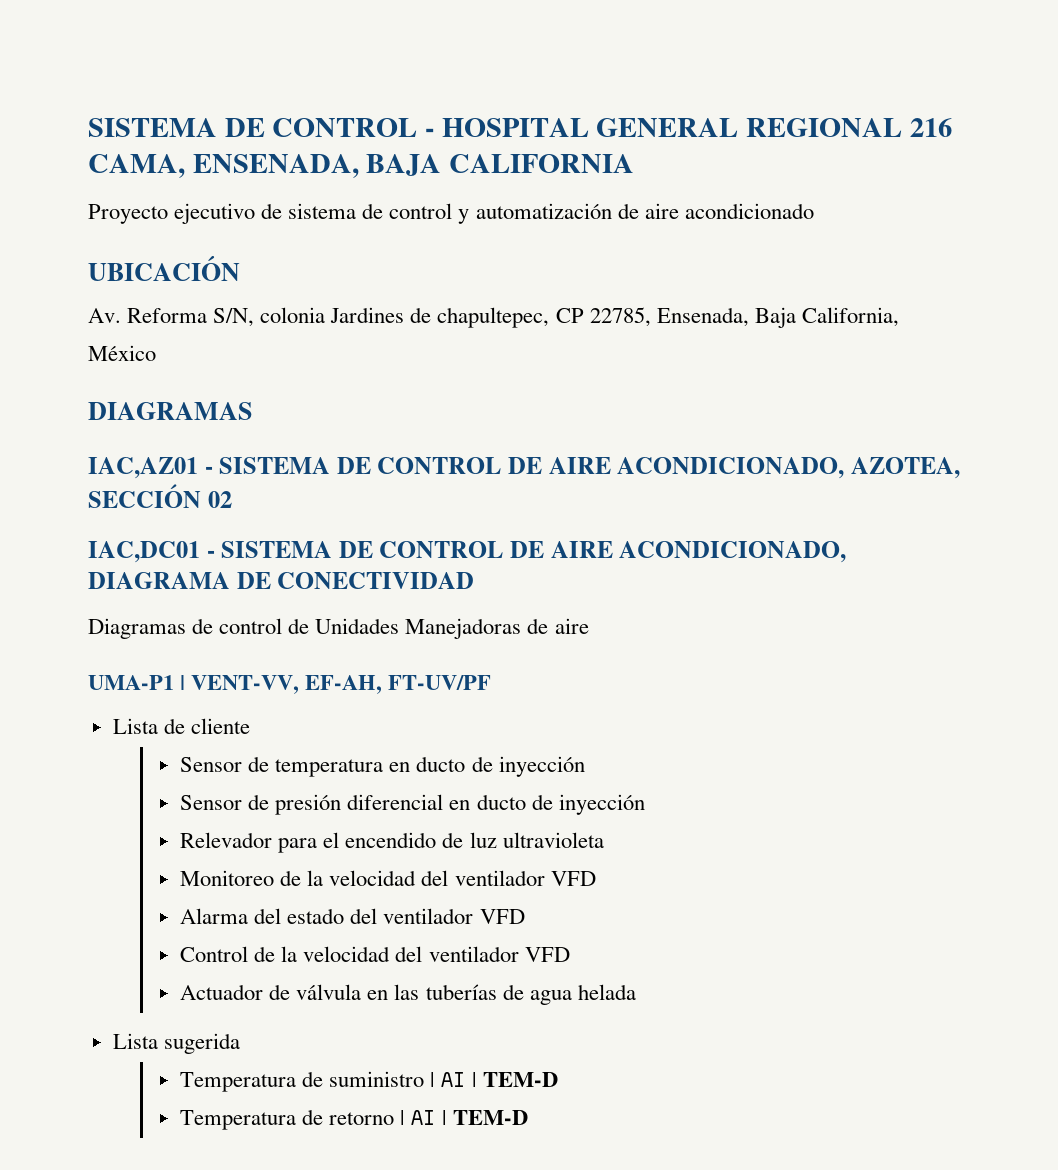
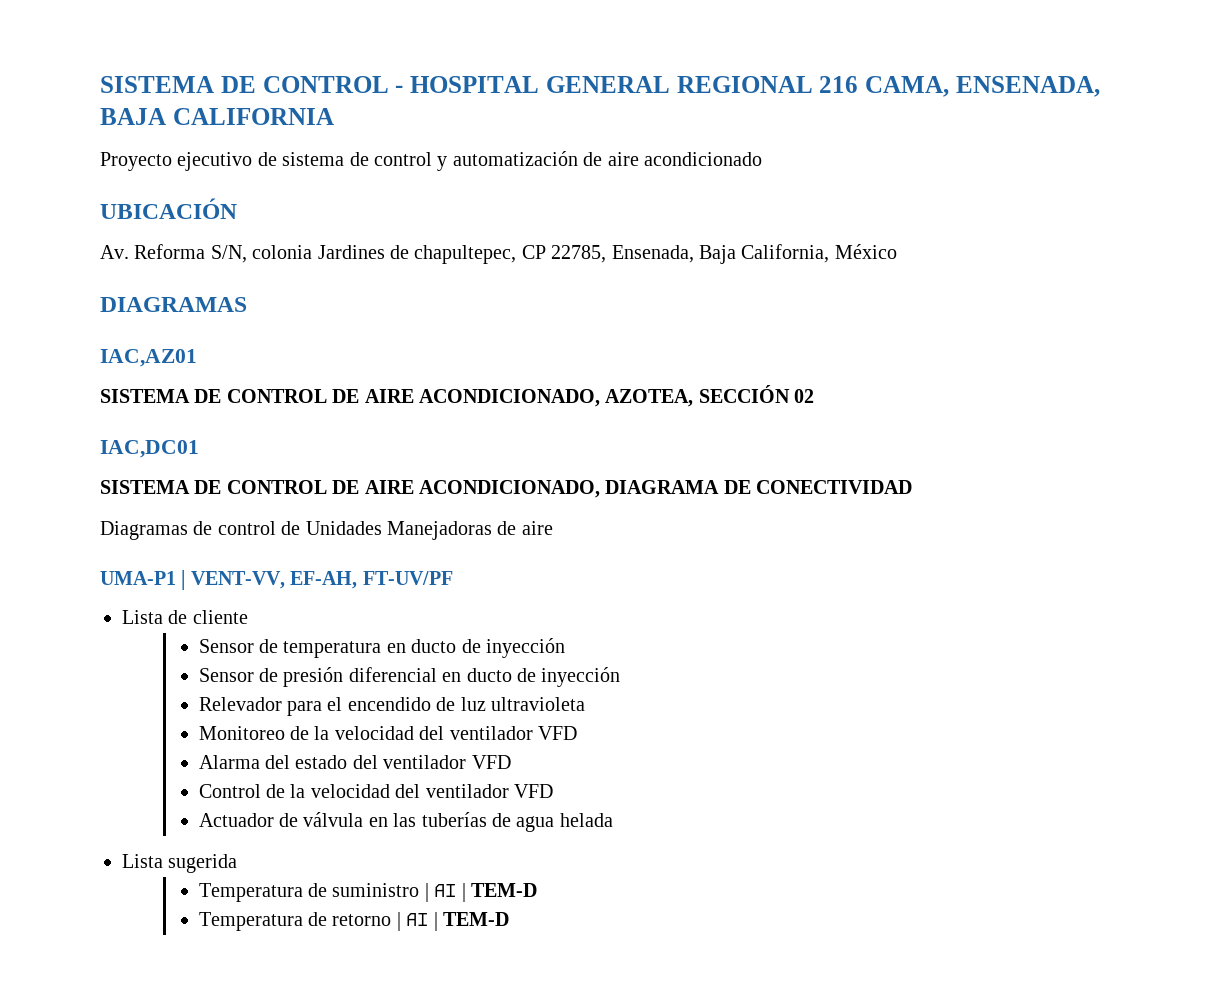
- IAC,AZ01 - SISTEMA DE CONTROL DE AIRE ACONDICIONADO, AZOTEA, SECCIÓN 02
+ IAC,AZ01
+ SISTEMA DE CONTROL DE AIRE ACONDICIONADO, AZOTEA, SECCIÓN 02
- IAC,DC01 - SISTEMA DE CONTROL DE AIRE ACONDICIONADO, DIAGRAMA DE CONECTIVIDAD
+ IAC,DC01
+ SISTEMA DE CONTROL DE AIRE ACONDICIONADO, DIAGRAMA DE CONECTIVIDAD

